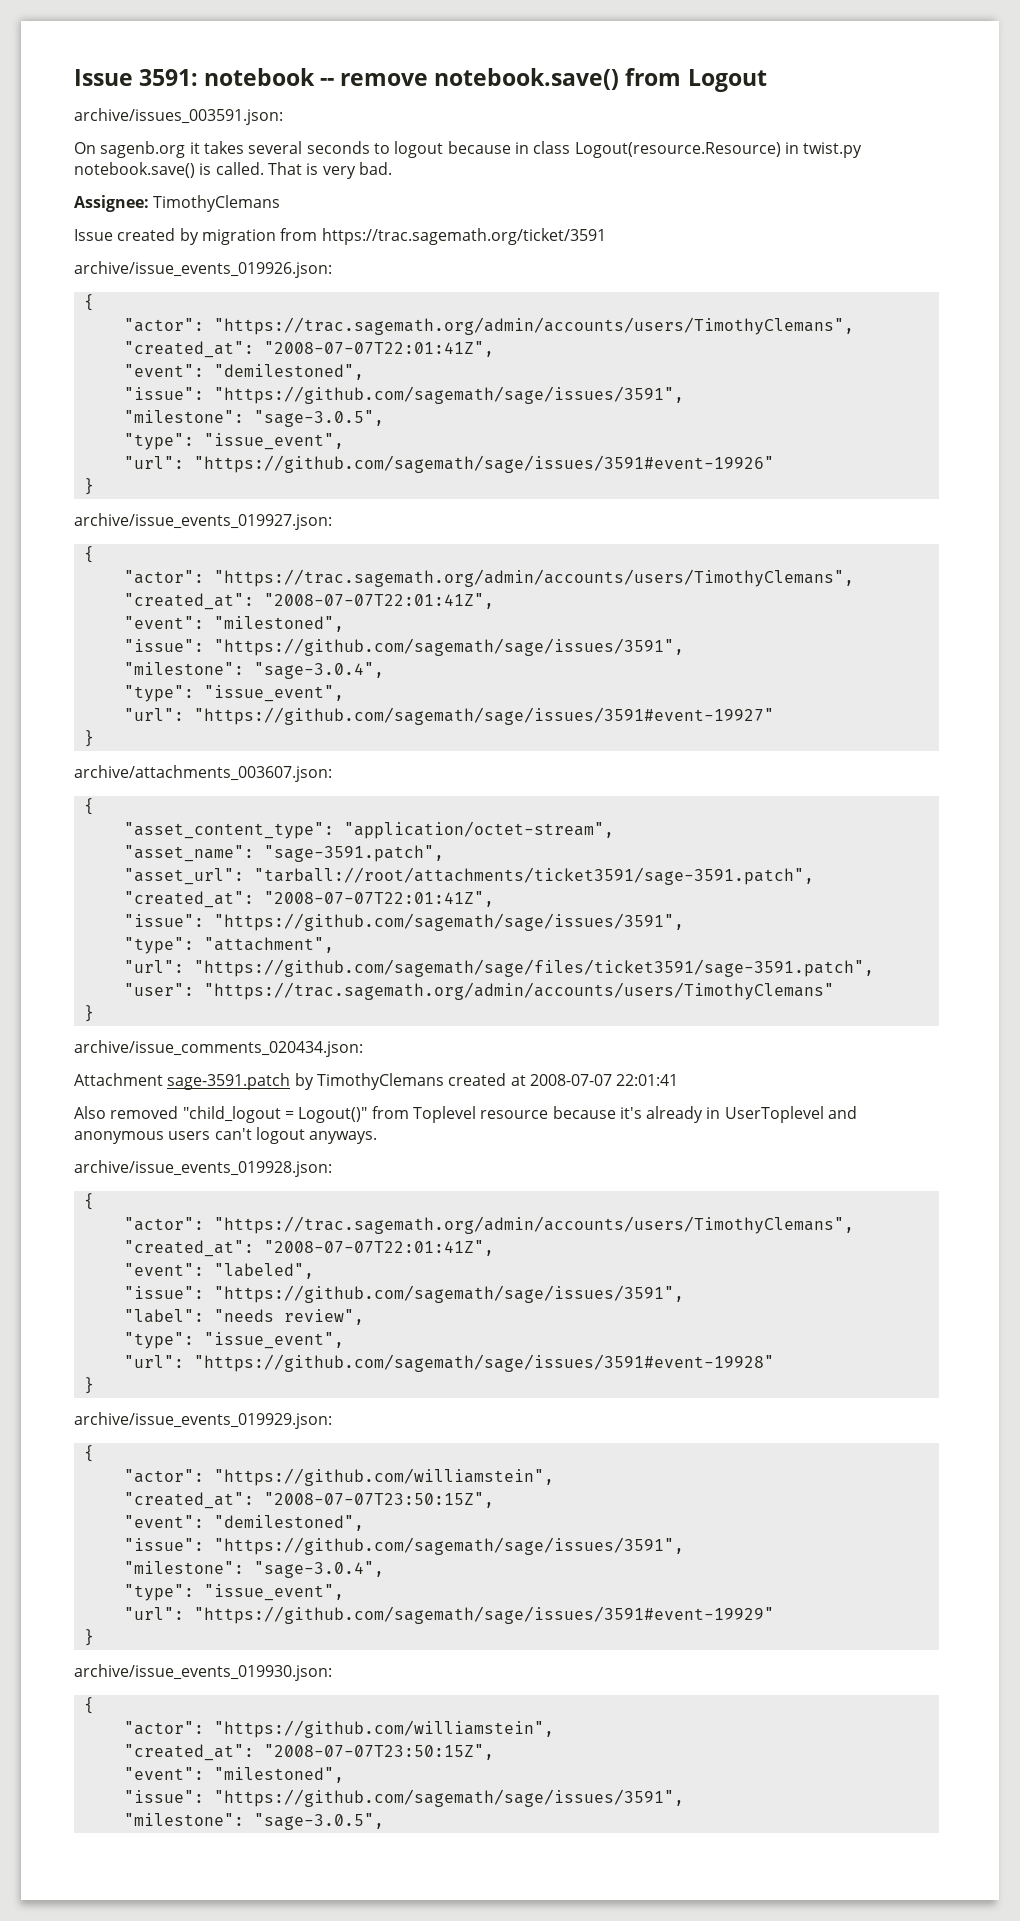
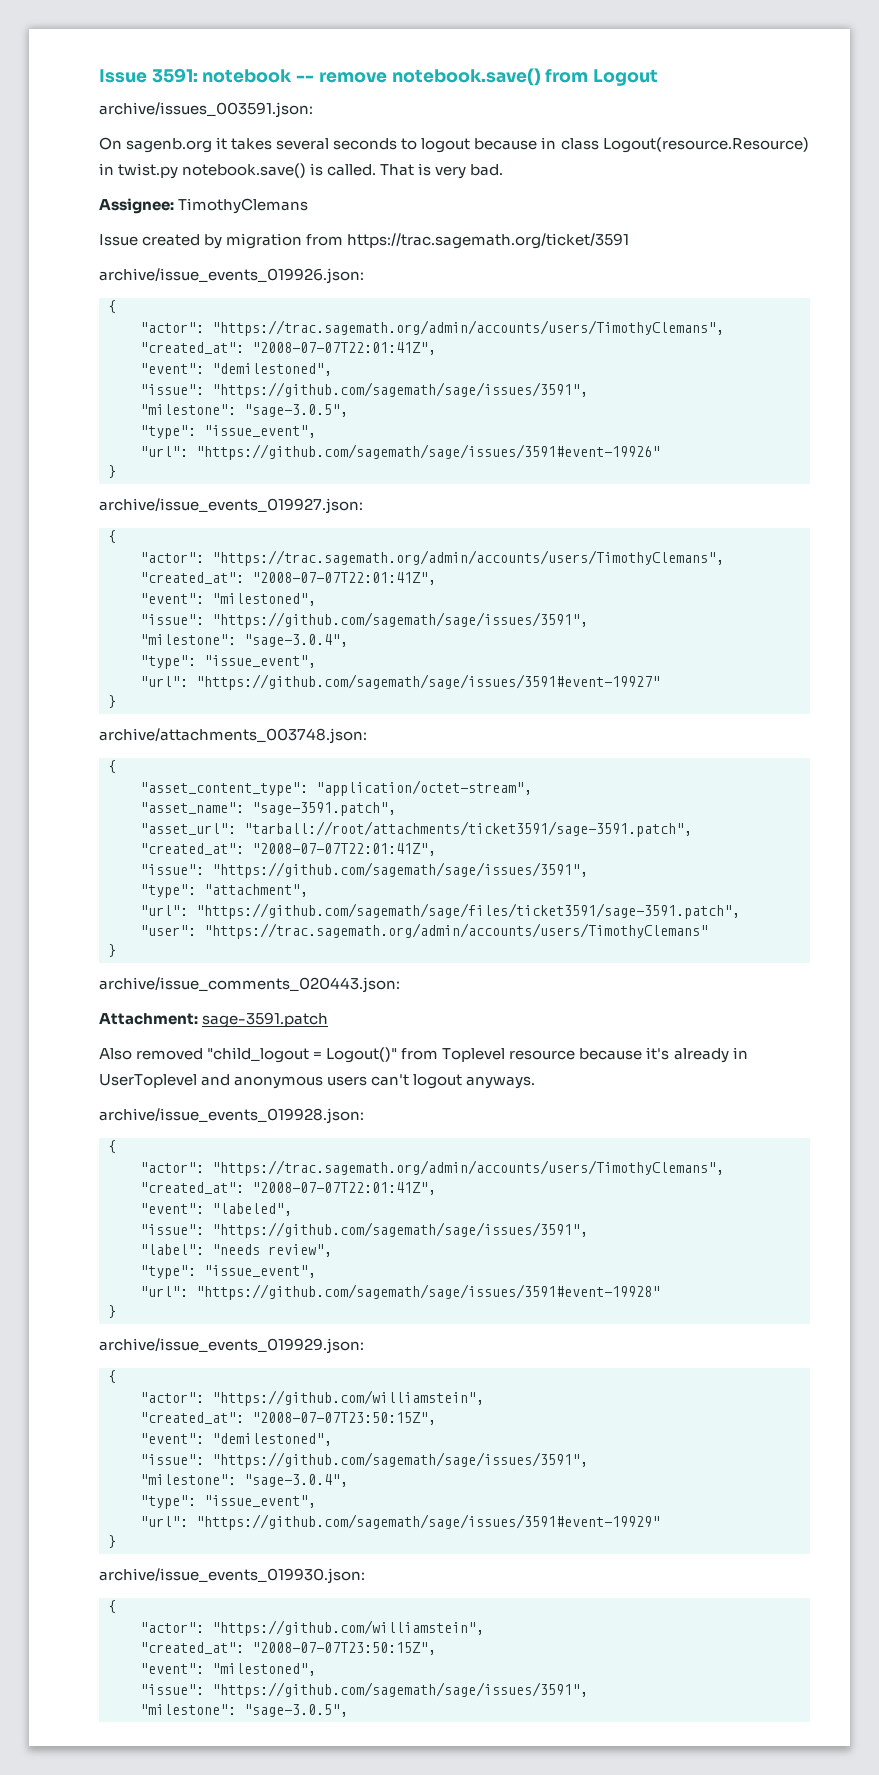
- archive/attachments_003607.json:
+ archive/attachments_003748.json:
- archive/issue_comments_020434.json:
- Attachment sage-3591.patch by TimothyClemans created at 2008-07-07 22:01:41
+ archive/issue_comments_020443.json:
+ Attachment: sage-3591.patch

